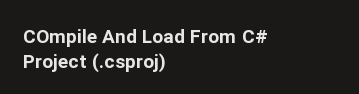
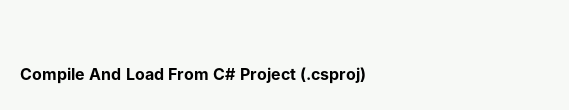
- COmpile And Load From C# Project (.csproj)
+ Compile And Load From C# Project (.csproj)

